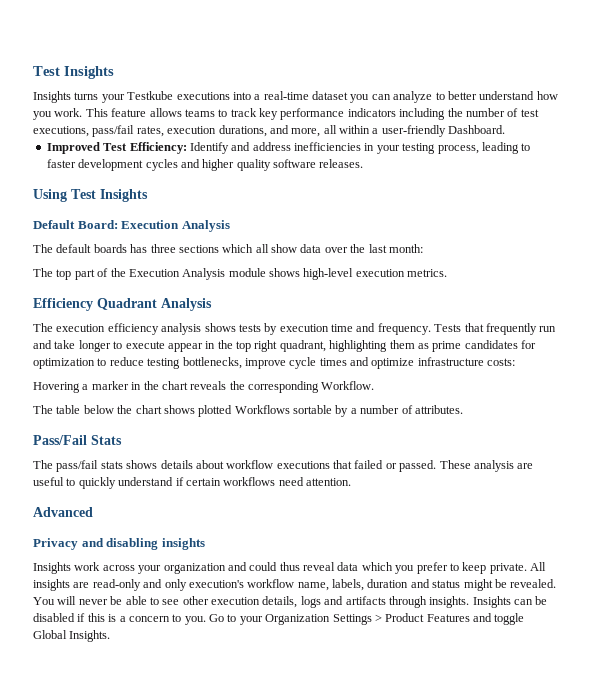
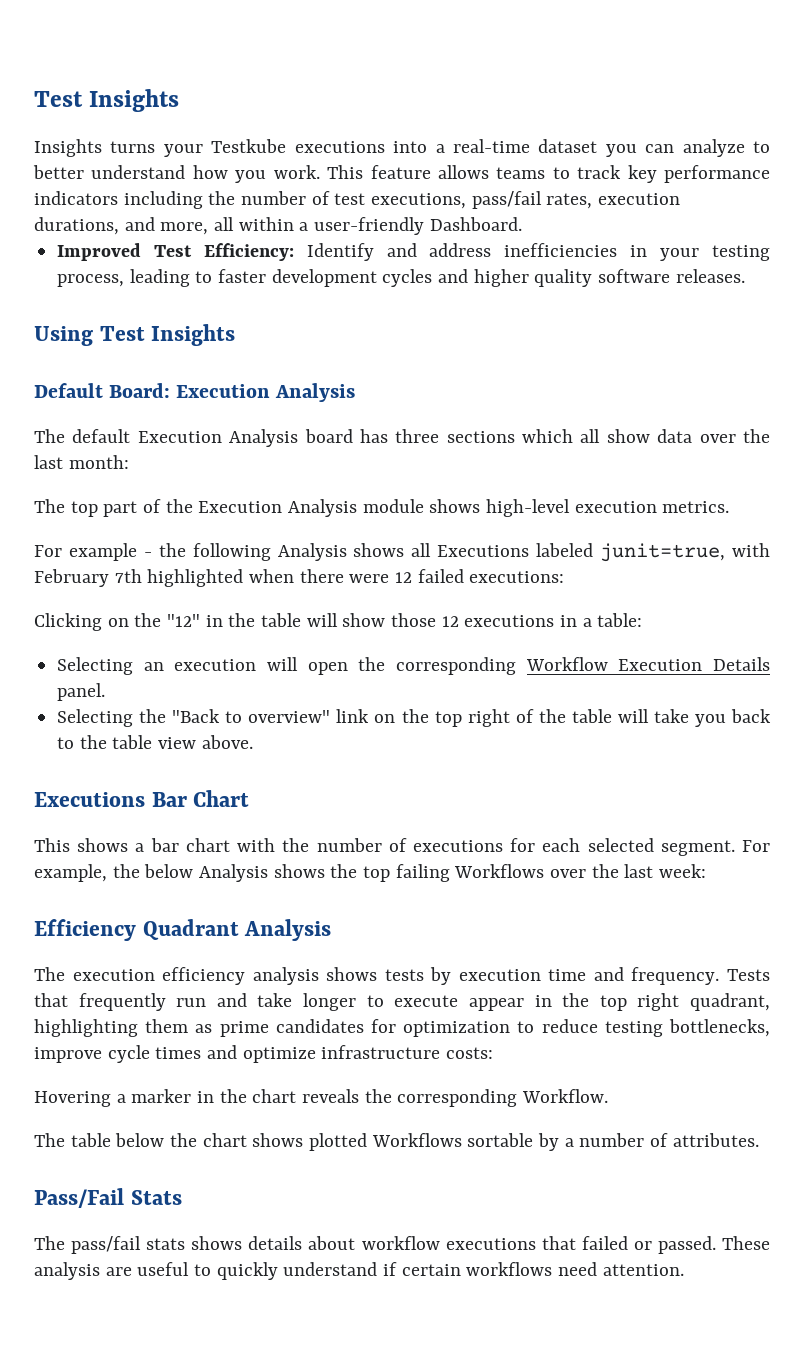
- The default boards has three sections which all show data over the last month:
+ The default Execution Analysis board has three sections which all show data over the last month:
+ For example - the following Analysis shows all Executions labeled junit=true, with February 7th highlighted when there were 12 failed executions:
+ Clicking on the "12" in the table will show those 12 executions in a table:
+ Selecting an execution will open the corresponding Workflow Execution Details panel.
+ Selecting the "Back to overview" link on the top right of the table will take you back to the table view above.
+ Executions Bar Chart
+ This shows a bar chart with the number of executions for each selected segment. For example, the below Analysis shows the top failing Workflows over the last week:
- Advanced
- Privacy and disabling insights
- Insights work across your organization and could thus reveal data which you prefer to keep private. All insights are read-only and only execution's workflow name, labels, duration and status might be revealed. You will never be able to see other execution details, logs and artifacts through insights. Insights can be disabled if this is a concern to you. Go to your Organization Settings > Product Features and toggle Global Insights.

